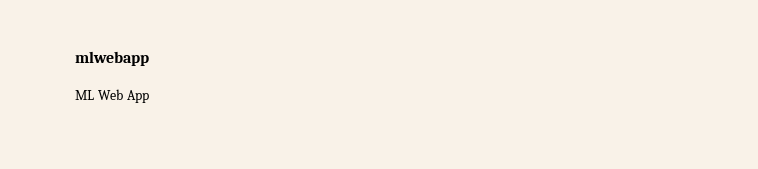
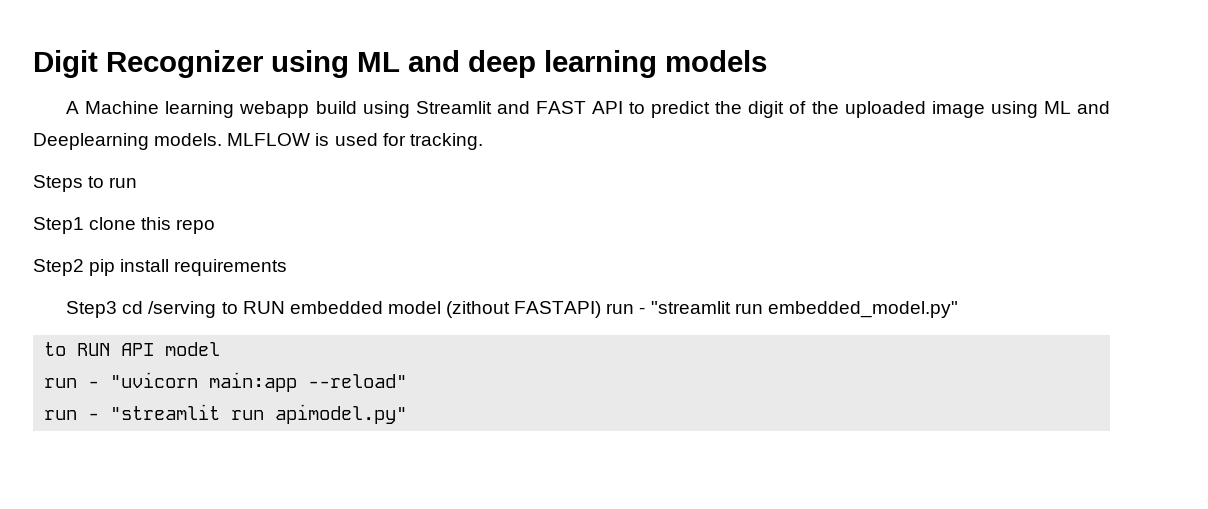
- mlwebapp
- ML Web App
+ Digit Recognizer using ML and deep learning models
+ A Machine learning webapp build using Streamlit and FAST API to predict the digit of the uploaded image using ML and Deeplearning models. MLFLOW is used for tracking.
+ Steps to run
+ Step1 clone this repo
+ Step2 pip install requirements
+ Step3 cd /serving to RUN embedded model (zithout FASTAPI) run - "streamlit run embedded_model.py"
+ to RUN API model
+ run - "uvicorn main:app --reload"
+ run - "streamlit run apimodel.py"

